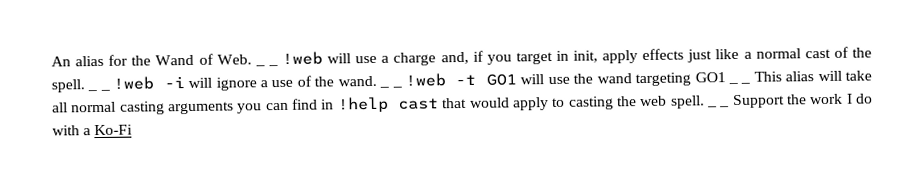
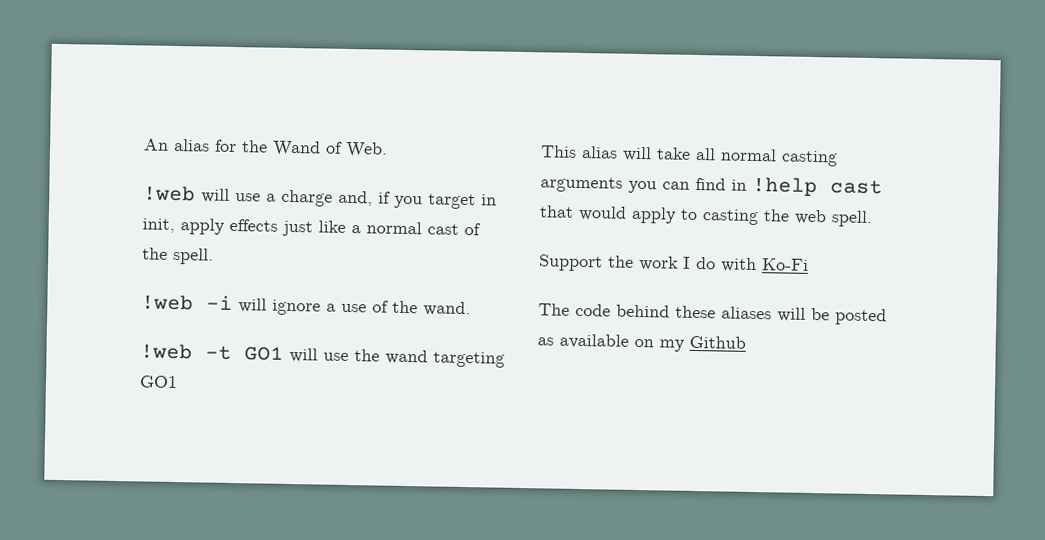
- An alias for the Wand of Web. _ _ !web will use a charge and, if you target in init, apply effects just like a normal cast of the spell. _ _ !web -i will ignore a use of the wand. _ _ !web -t GO1 will use the wand targeting GO1 _ _ This alias will take all normal casting arguments you can find in !help cast that would apply to casting the web spell. _ _ Support the work I do with a Ko-Fi
+ An alias for the Wand of Web.
+ !web will use a charge and, if you target in init, apply effects just like a normal cast of the spell.
+ !web -i will ignore a use of the wand.
+ !web -t GO1 will use the wand targeting GO1
+ This alias will take all normal casting arguments you can find in !help cast that would apply to casting the web spell.
+ Support the work I do with Ko-Fi
+ The code behind these aliases will be posted as available on my Github

